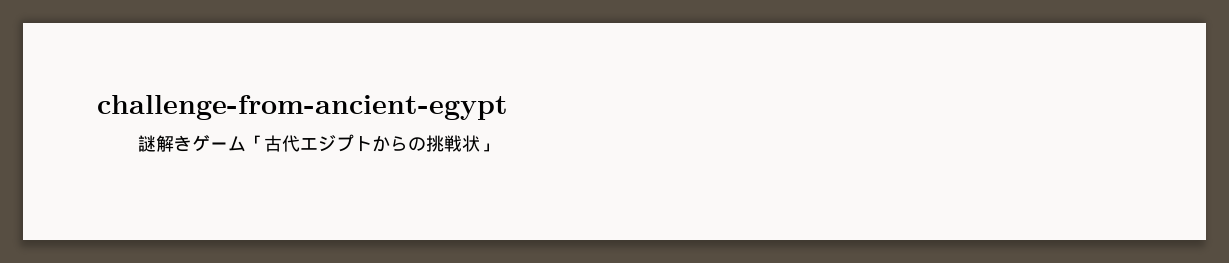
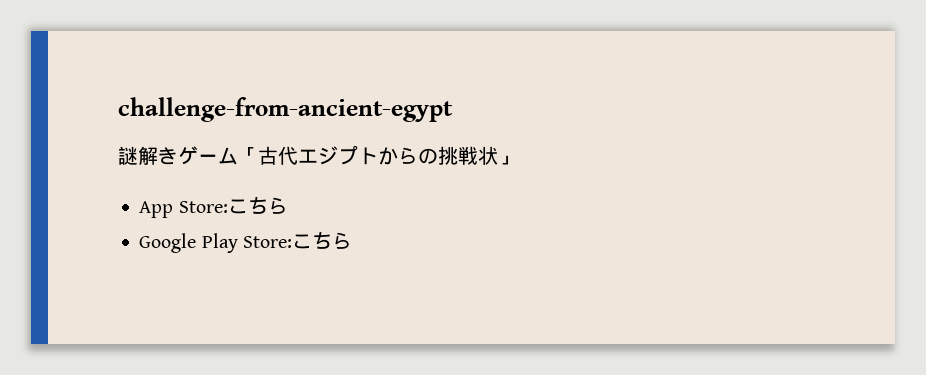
+ App Store:こちら
+ Google Play Store:こちら

